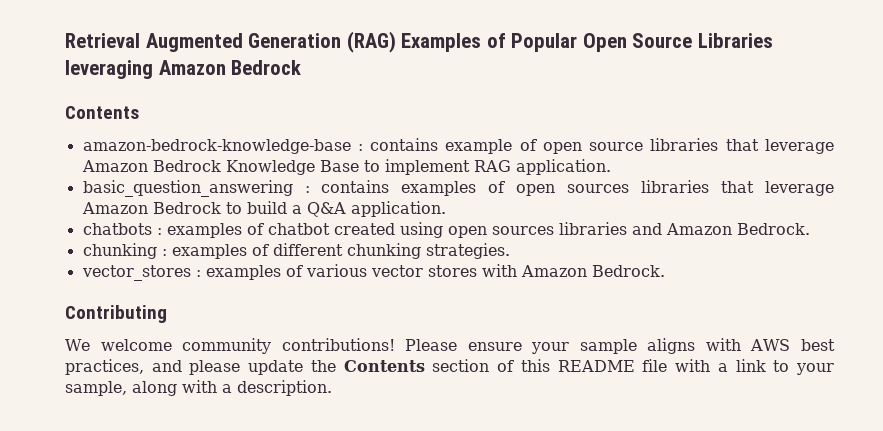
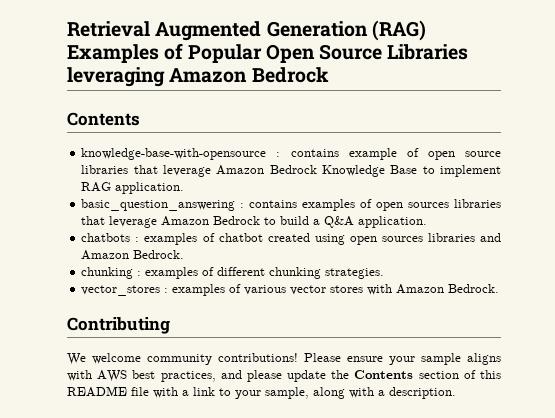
- amazon-bedrock-knowledge-base : contains example of open source libraries that leverage Amazon Bedrock Knowledge Base to implement RAG application.
+ knowledge-base-with-opensource : contains example of open source libraries that leverage Amazon Bedrock Knowledge Base to implement RAG application.

